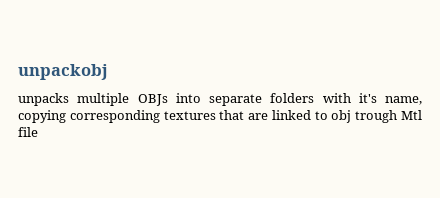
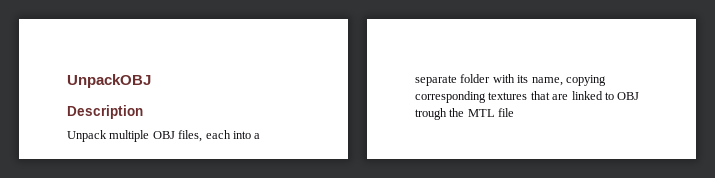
- unpackobj
- unpacks multiple OBJs into separate folders with it's name, copying corresponding textures that are linked to obj trough Mtl file
+ UnpackOBJ
+ Description
+ Unpack multiple OBJ files, each into a separate folder with its name, copying corresponding textures that are linked to OBJ trough the MTL file

